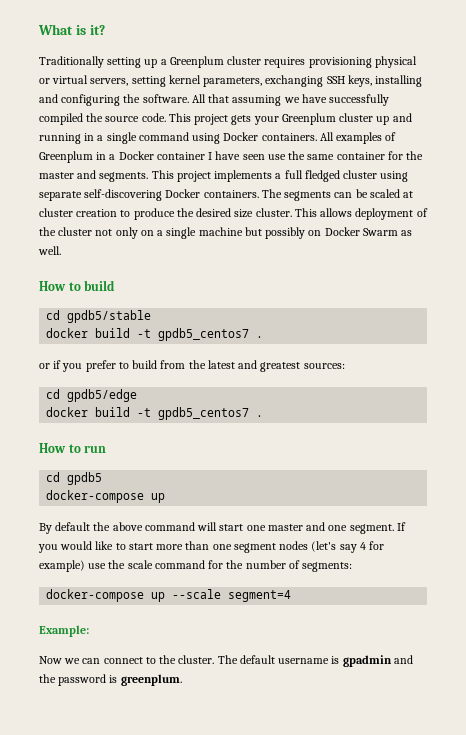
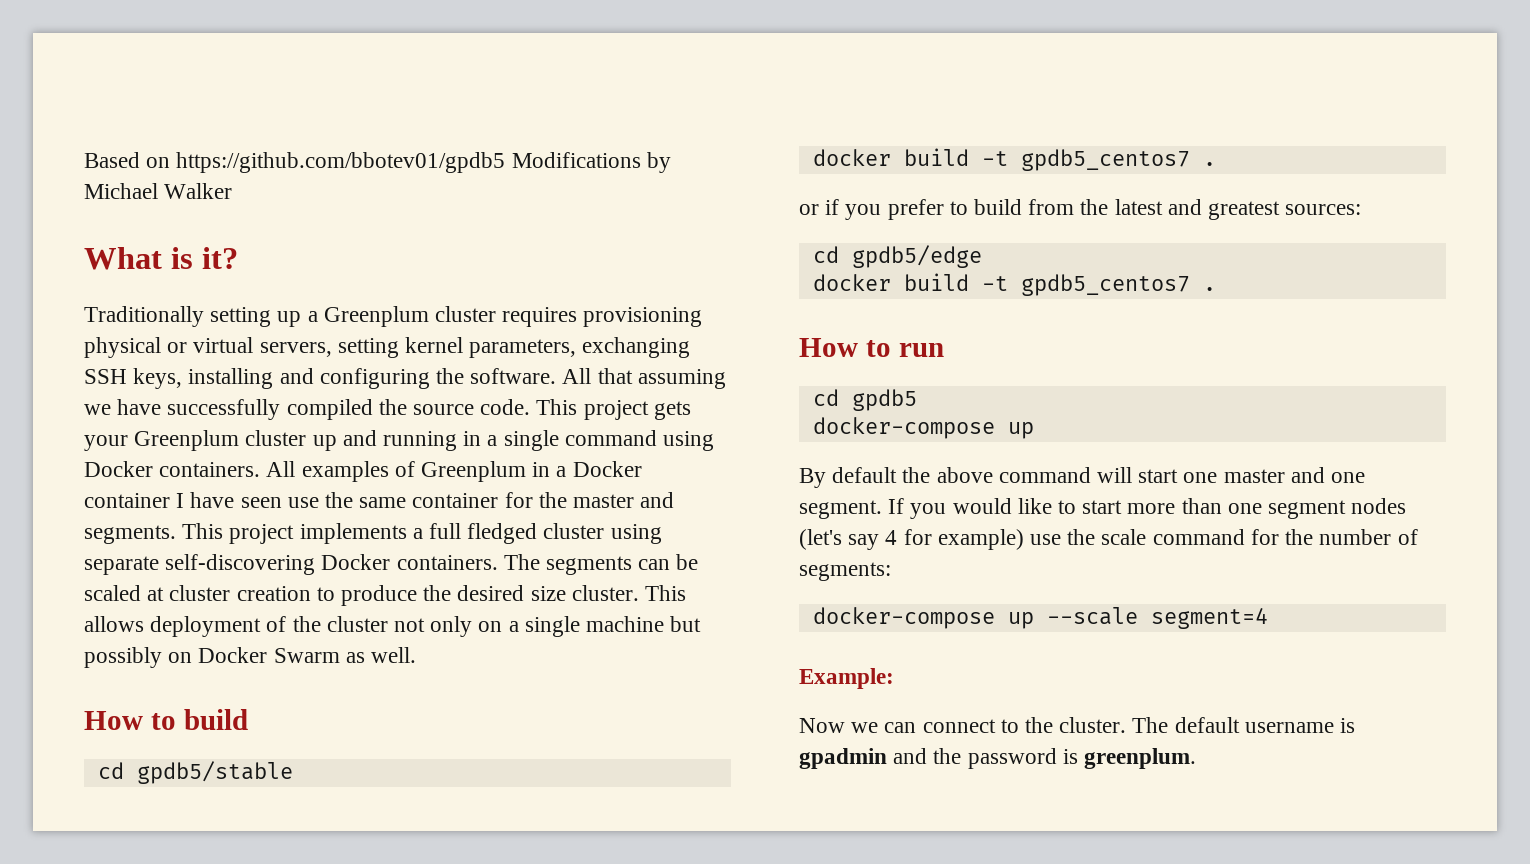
+ Based on https://github.com/bbotev01/gpdb5 Modifications by Michael Walker

